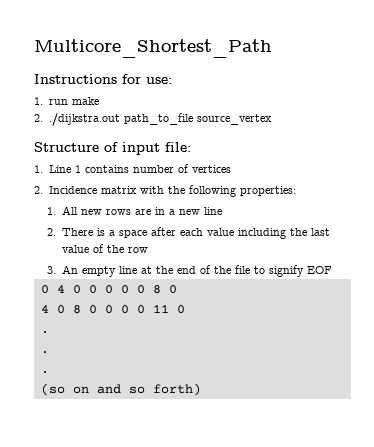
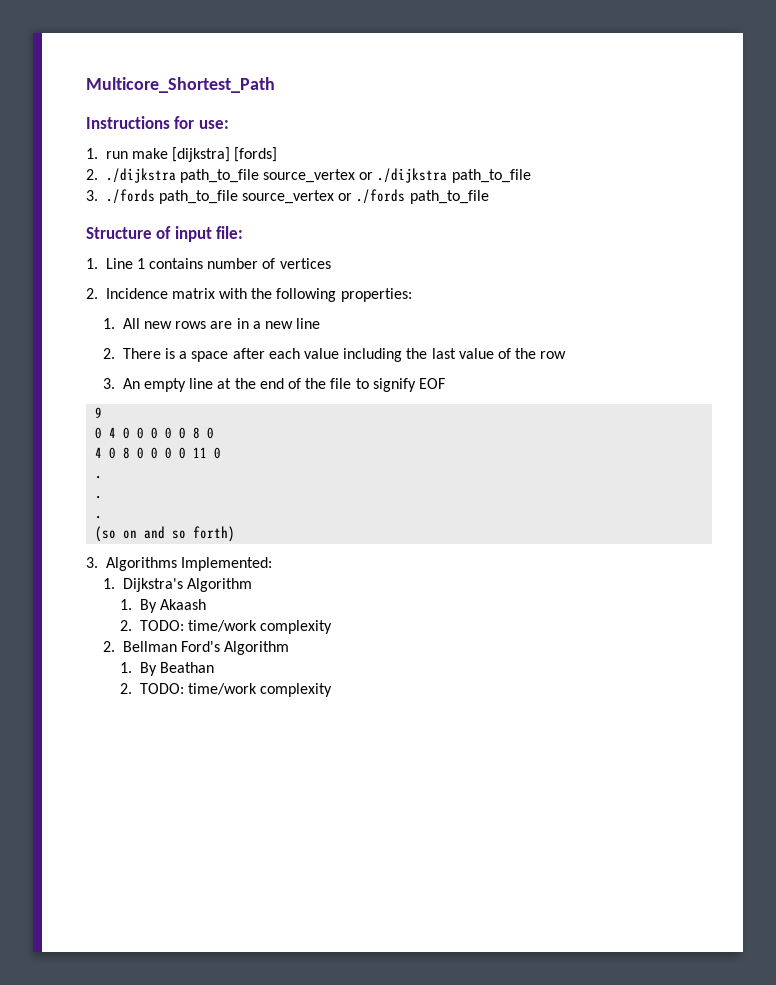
- 1. run make
- 2. ./dijkstra.out path_to_file source_vertex
+ 1. run make [dijkstra] [fords]
+ 2. ./dijkstra path_to_file source_vertex or ./dijkstra path_to_file
+ 3. ./fords path_to_file source_vertex or ./fords path_to_file
+ 9
+ 3. Algorithms Implemented:
+ 1. Dijkstra's Algorithm
+ 1. By Akaash
+ 2. TODO: time/work complexity
+ 2. Bellman Ford's Algorithm
+ 1. By Beathan
+ 2. TODO: time/work complexity

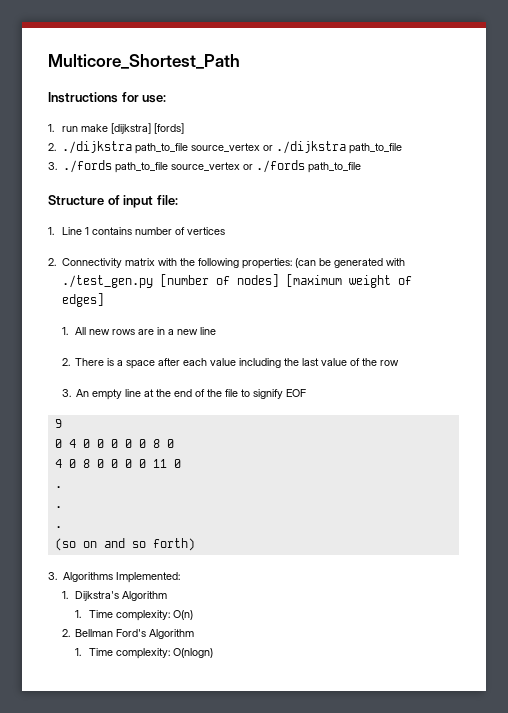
- 2. Incidence matrix with the following properties:
+ 2. Connectivity matrix with the following properties: (can be generated with ./test_gen.py [number of nodes] [maximum weight of edges]
- 1. By Akaash
- 2. TODO: time/work complexity
+ 1. Time complexity: O(n)
- 1. By Beathan
- 2. TODO: time/work complexity
+ 1. Time complexity: O(nlogn)

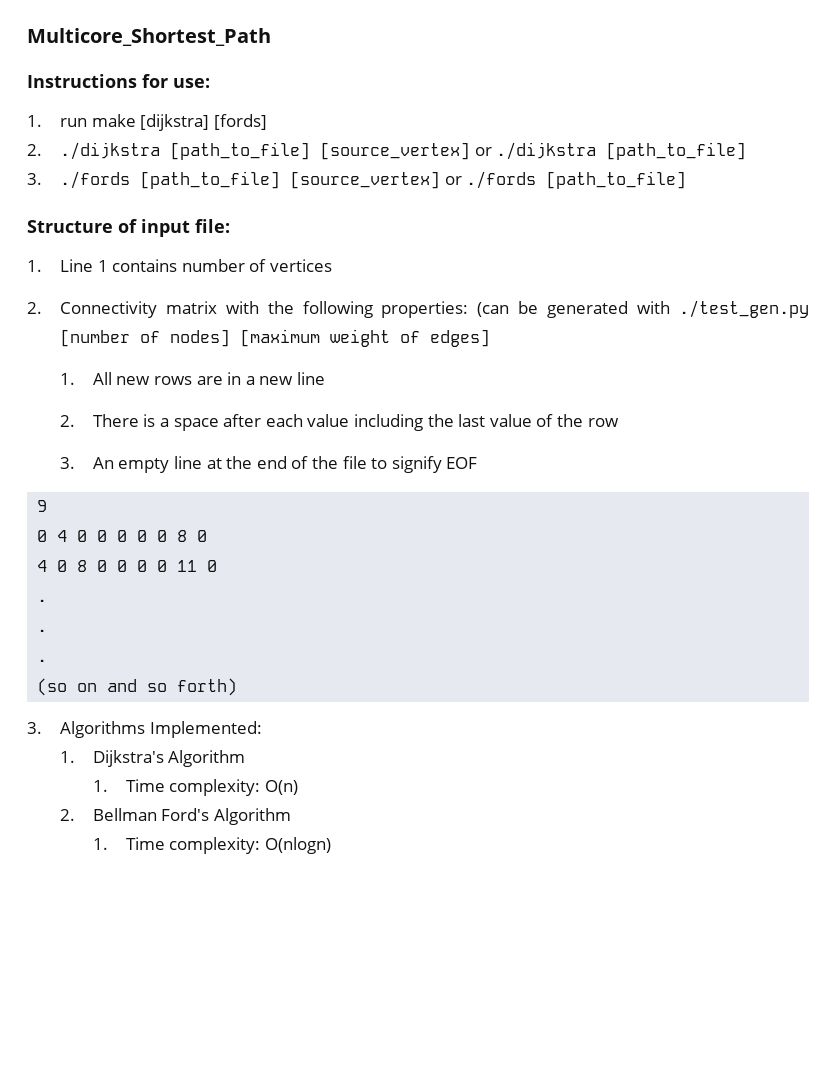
- 2. ./dijkstra path_to_file source_vertex or ./dijkstra path_to_file
+ 2. ./dijkstra [path_to_file] [source_vertex] or ./dijkstra [path_to_file]
- 3. ./fords path_to_file source_vertex or ./fords path_to_file
+ 3. ./fords [path_to_file] [source_vertex] or ./fords [path_to_file]

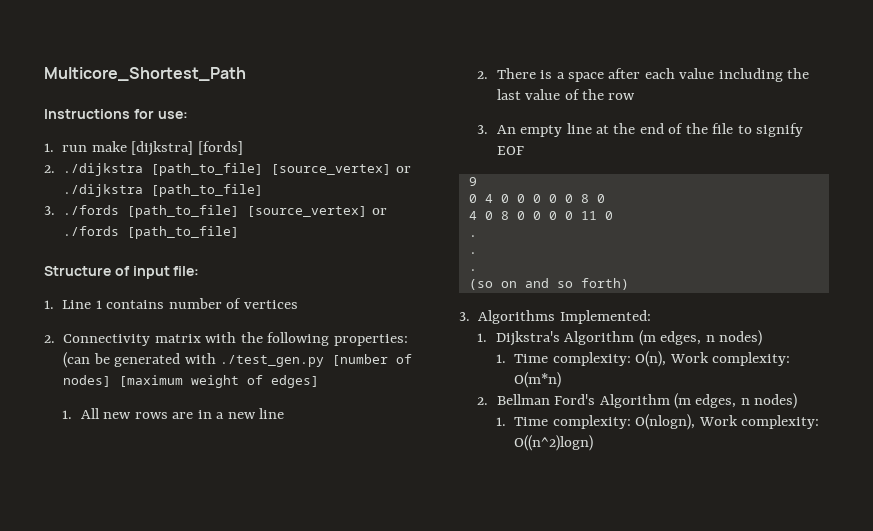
- 1. Dijkstra's Algorithm
- 1. Time complexity: O(n)
+ 1. Dijkstra's Algorithm (m edges, n nodes)
+ 1. Time complexity: O(n), Work complexity: O(m*n)
- 2. Bellman Ford's Algorithm
- 1. Time complexity: O(nlogn)
+ 2. Bellman Ford's Algorithm (m edges, n nodes)
+ 1. Time complexity: O(nlogn), Work complexity: O((n^2)logn)

